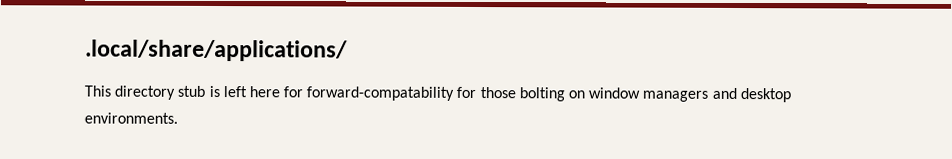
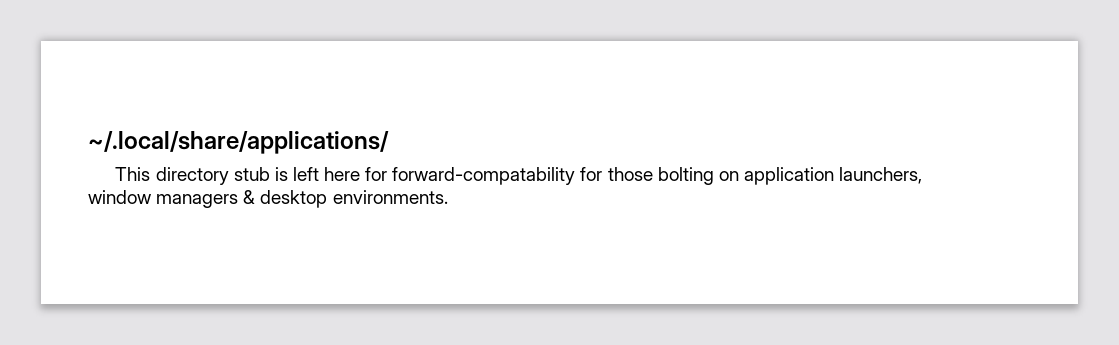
- .local/share/applications/
+ ~/.local/share/applications/
- This directory stub is left here for forward-compatability for those bolting on window managers and desktop environments.
+ This directory stub is left here for forward-compatability for those bolting on application launchers, window managers & desktop environments.

